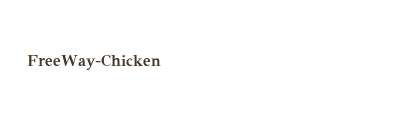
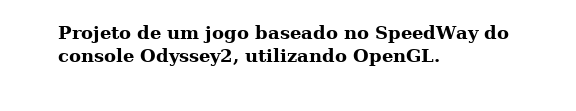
- FreeWay-Chicken
+ Projeto de um jogo baseado no SpeedWay do console Odyssey2, utilizando OpenGL.

